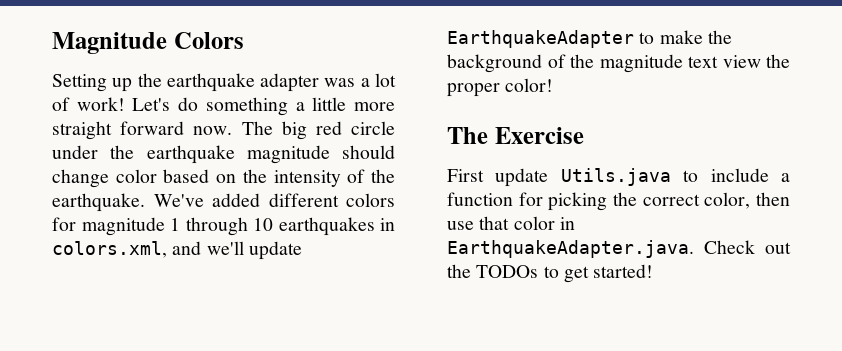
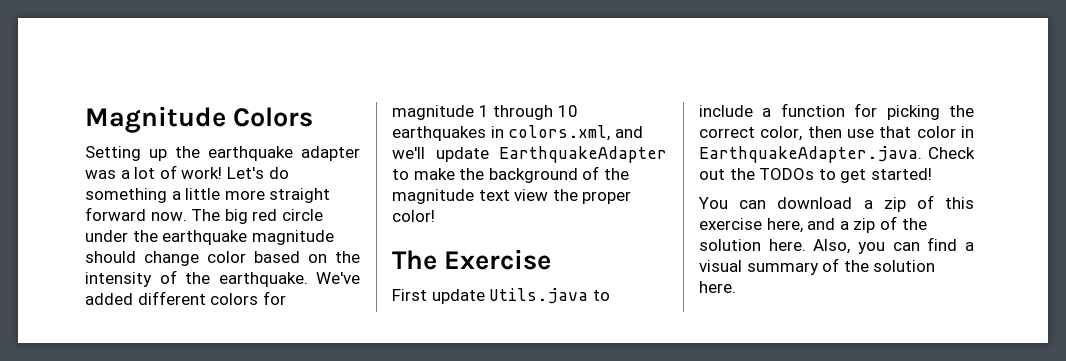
+ You can download a zip of this exercise here, and a zip of the solution here. Also, you can find a visual summary of the solution here.

